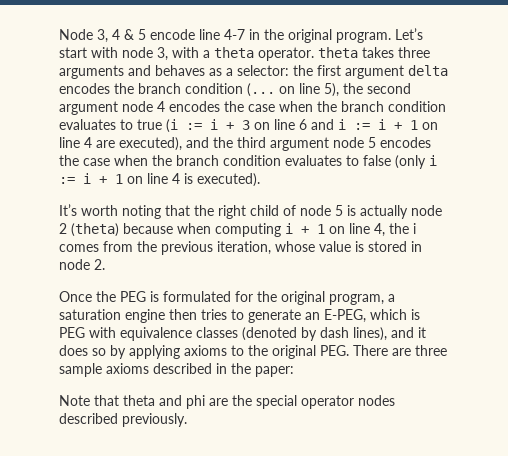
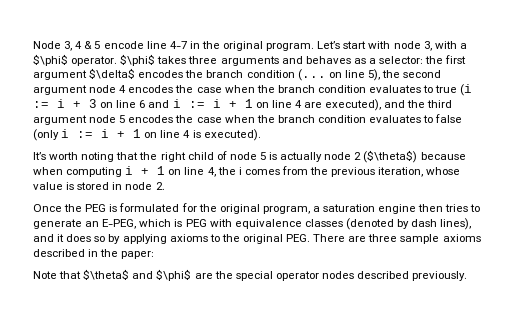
- Let’s start with node 3, with a theta operator. theta takes three arguments and behaves as a selector:
+ Let’s start with node 3, with a $\phi$ operator. $\phi$ takes three arguments and behaves as a selector:
- the first argument delta encodes the branch condition (... on line 5), the second argument node 4 encodes the case when the branch condition evaluates to true (i := i + 3 on line 6 and i := i + 1 on line 4 are executed), and the third argument node 5 encodes the case when the branch condition evaluates to false (only i := i + 1 on line 4 is executed).
+ the first argument $\delta$ encodes the branch condition (... on line 5), the second argument node 4 encodes the case when the branch condition evaluates to true (i := i + 3 on line 6 and i := i + 1 on line 4 are executed), and the third argument node 5 encodes the case when the branch condition evaluates to false (only i := i + 1 on line 4 is executed).
- It’s worth noting that the right child of node 5 is actually node 2 (theta) because when computing i + 1 on line 4, the i comes from the previous iteration, whose value is stored in node 2.
+ It’s worth noting that the right child of node 5 is actually node 2 ($\theta$) because when computing i + 1 on line 4, the i comes from the previous iteration, whose value is stored in node 2.
- Note that theta and phi are the special operator nodes described previously.
+ Note that $\theta$ and $\phi$ are the special operator nodes described previously.

